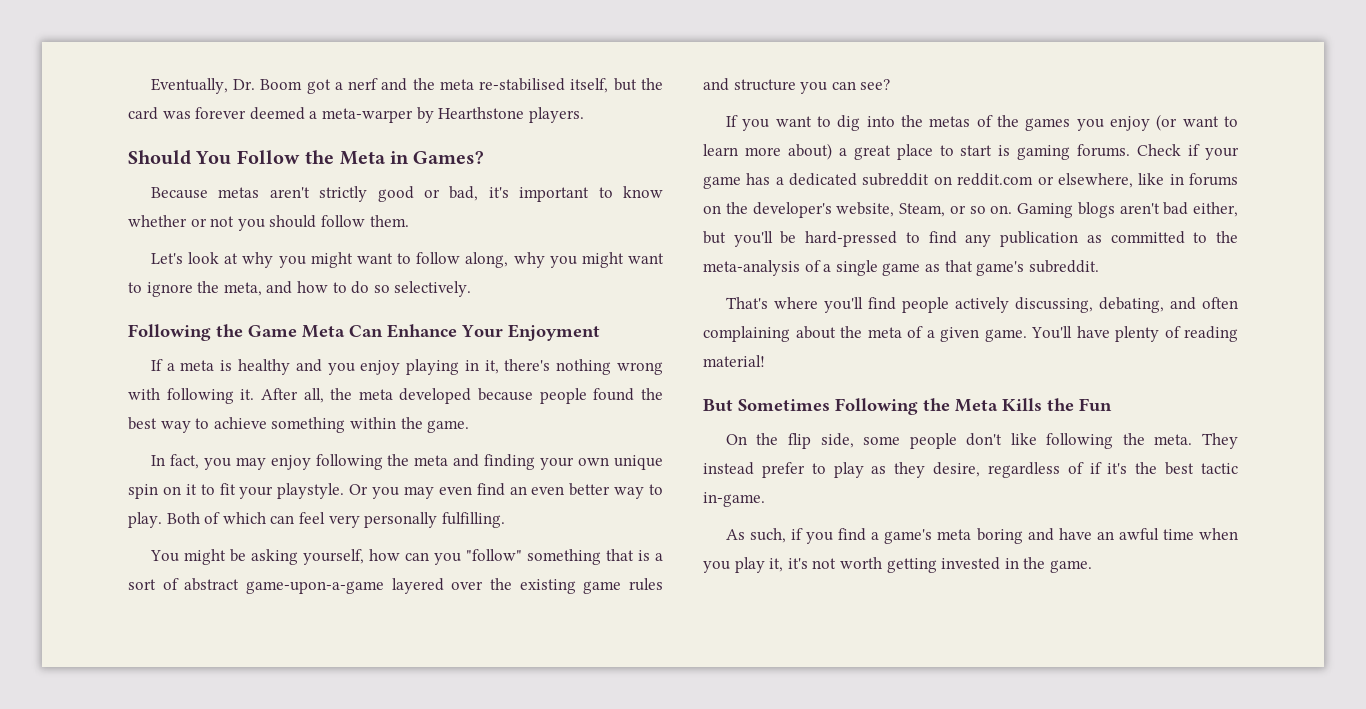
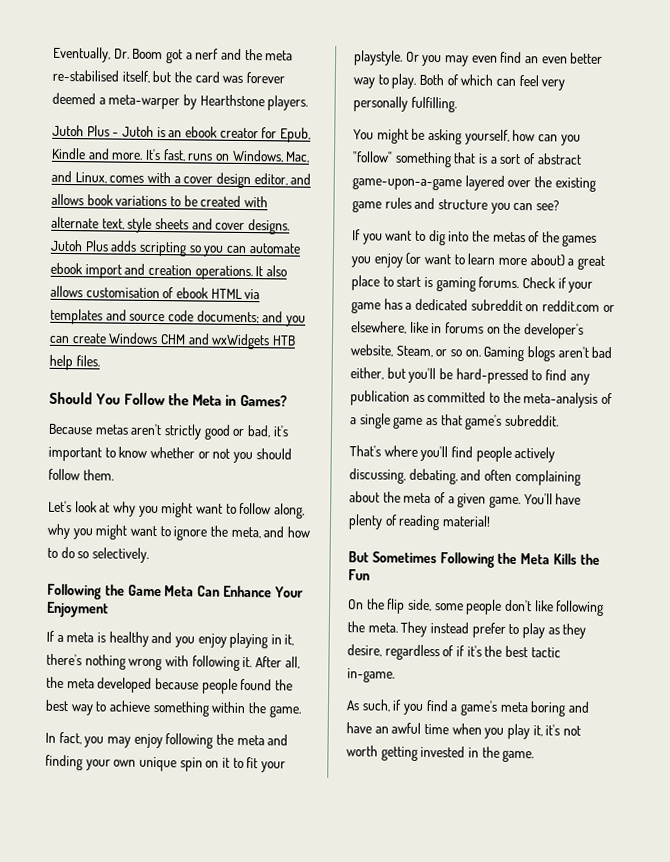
+ Jutoh Plus - Jutoh is an ebook creator for Epub, Kindle and more. It's fast, runs on Windows, Mac, and Linux, comes with a cover design editor, and allows book variations to be created with alternate text, style sheets and cover designs. Jutoh Plus adds scripting so you can automate ebook import and creation operations. It also allows customisation of ebook HTML via templates and source code documents; and you can create Windows CHM and wxWidgets HTB help files.

